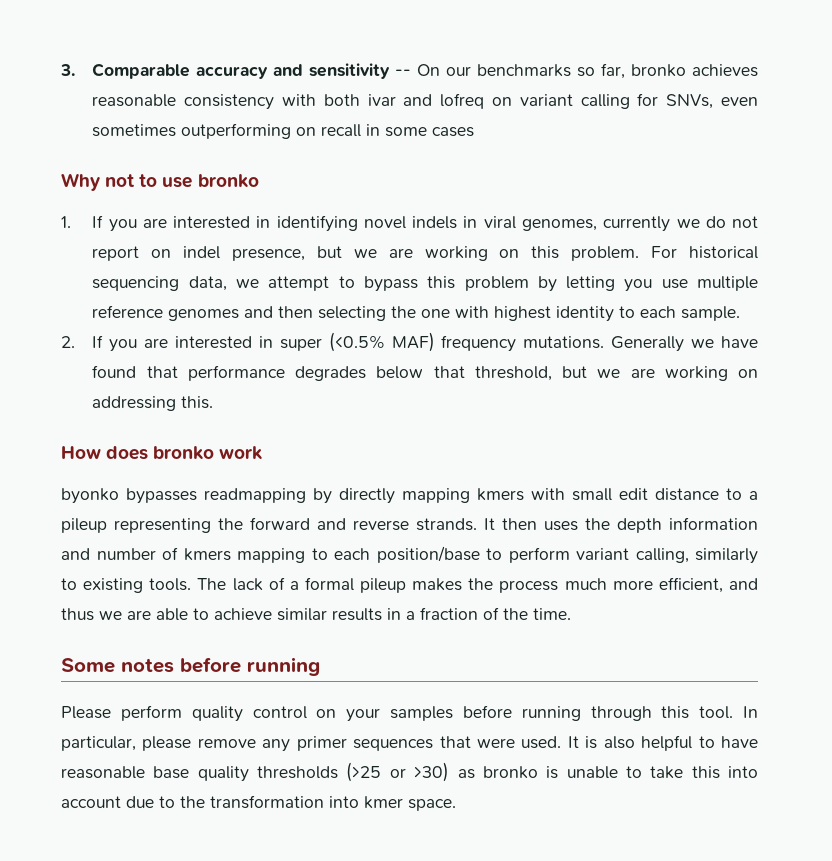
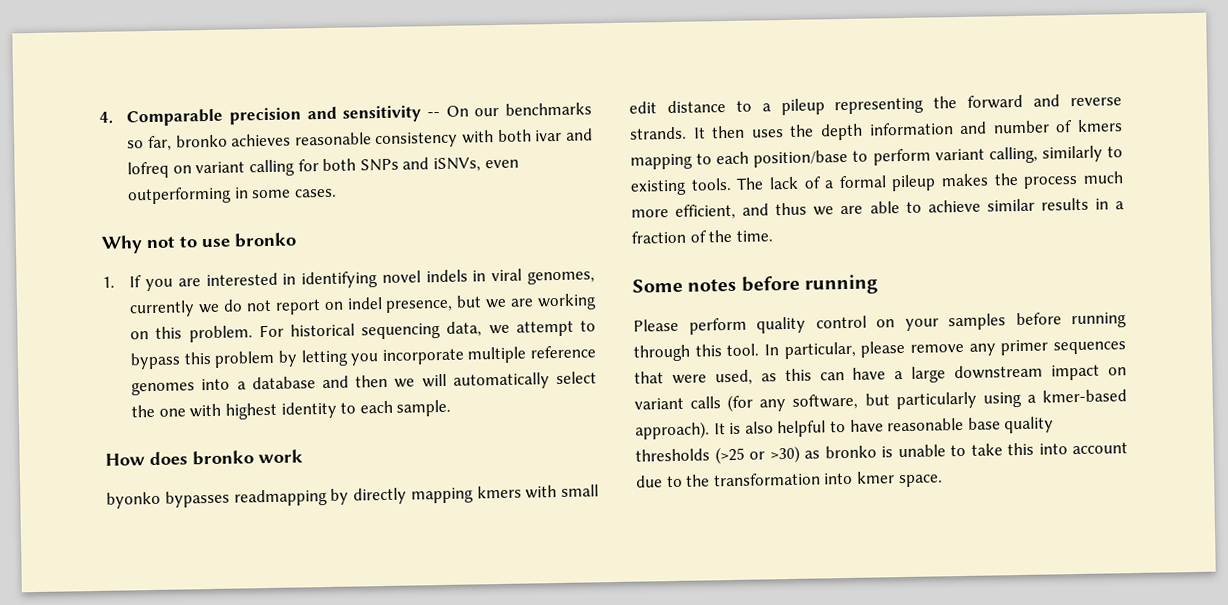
- 3. Comparable accuracy and sensitivity -- On our benchmarks so far, bronko achieves reasonable consistency with both ivar and lofreq on variant calling for SNVs, even sometimes outperforming on recall in some cases
+ 4. Comparable precision and sensitivity -- On our benchmarks so far, bronko achieves reasonable consistency with both ivar and lofreq on variant calling for both SNPs and iSNVs, even outperforming in some cases.
- For historical sequencing data, we attempt to bypass this problem by letting you use multiple reference genomes and then selecting the one with highest identity to each sample.
+ For historical sequencing data, we attempt to bypass this problem by letting you incorporate multiple reference genomes into a database and then we will automatically select the one with highest identity to each sample.
- 2. If you are interested in super (<0.5% MAF) frequency mutations. Generally we have found that performance degrades below that threshold, but we are working on addressing this.
- In particular, please remove any primer sequences that were used.
+ In particular, please remove any primer sequences that were used, as this can have a large downstream impact on variant calls (for any software, but particularly using a kmer-based approach).

